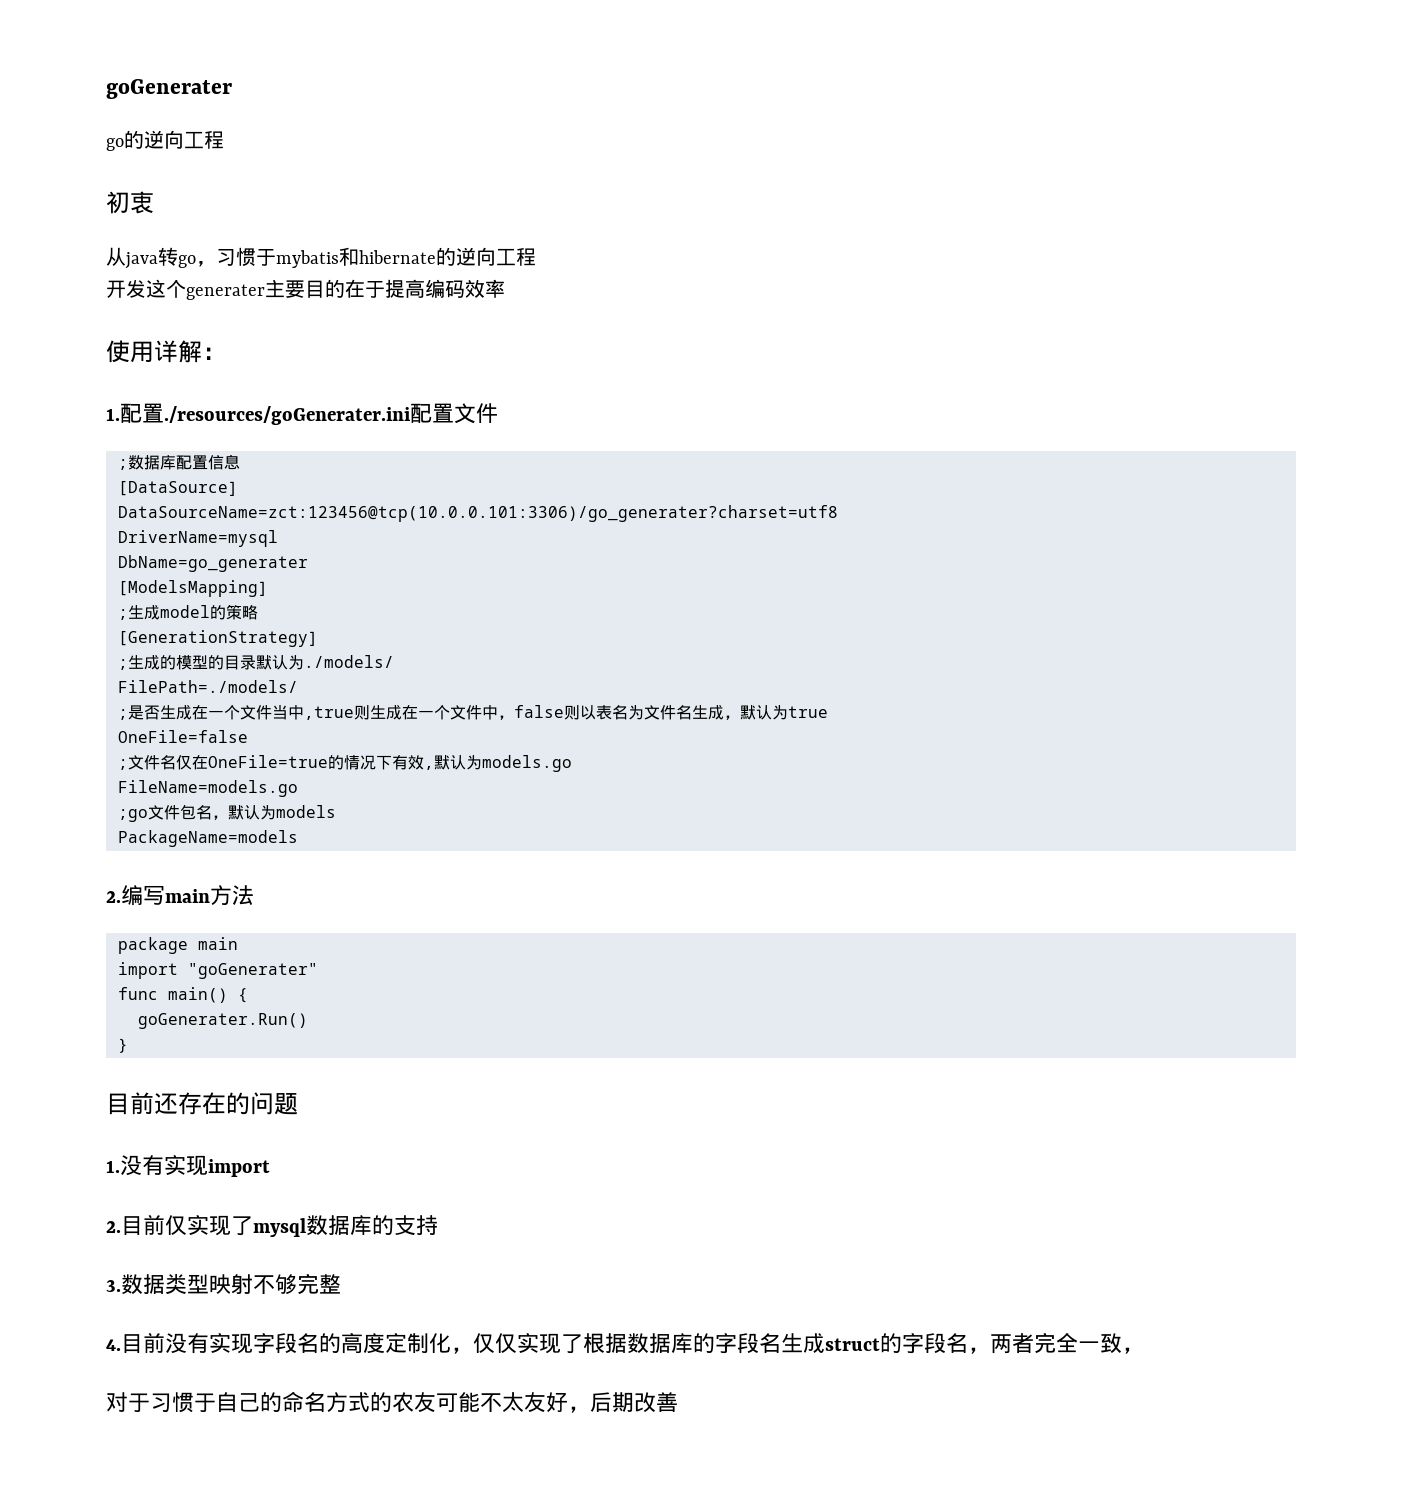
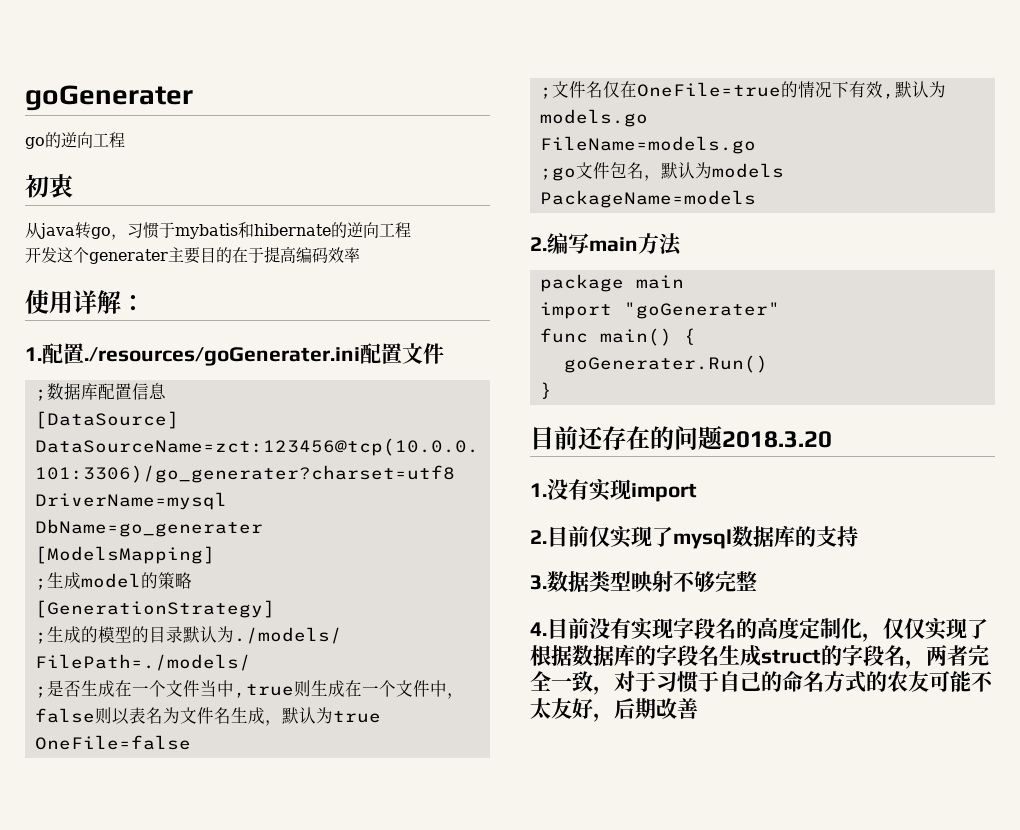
- 目前还存在的问题
+ 目前还存在的问题2018.3.20
- 4.目前没有实现字段名的高度定制化，仅仅实现了根据数据库的字段名生成struct的字段名，两者完全一致，
- 对于习惯于自己的命名方式的农友可能不太友好，后期改善
+ 4.目前没有实现字段名的高度定制化，仅仅实现了根据数据库的字段名生成struct的字段名，两者完全一致，对于习惯于自己的命名方式的农友可能不太友好，后期改善

